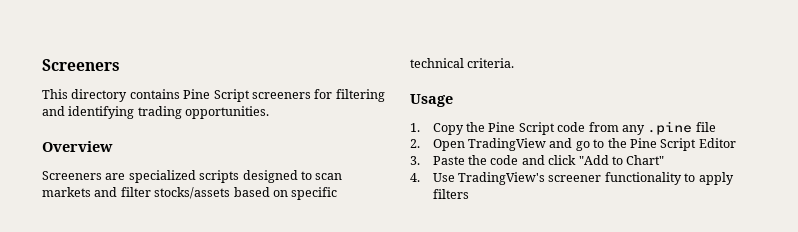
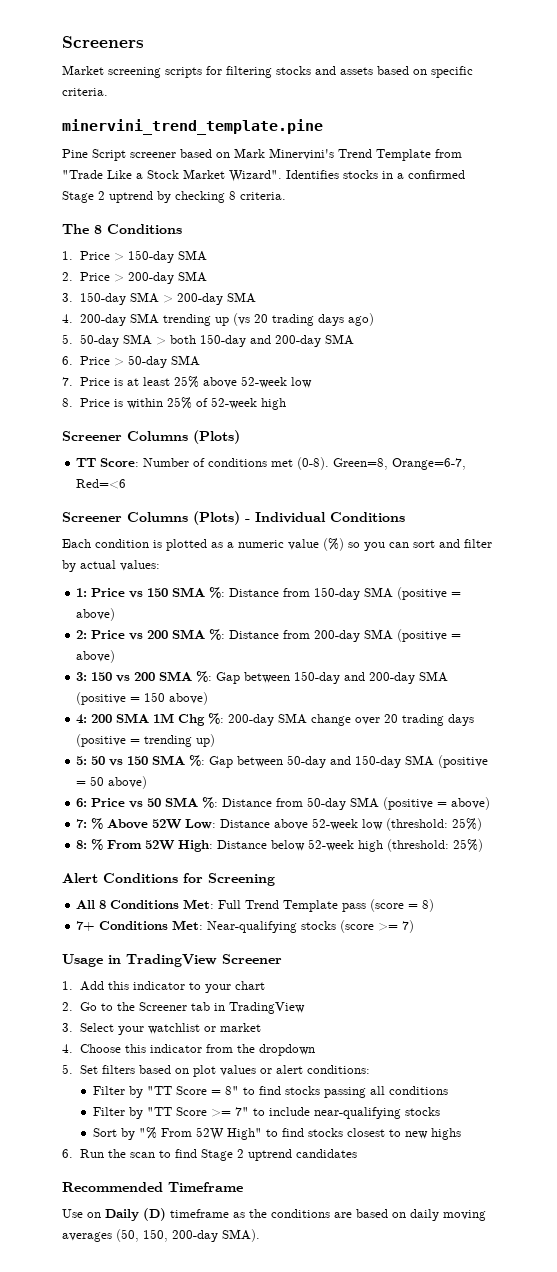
- This directory contains Pine Script screeners for filtering and identifying trading opportunities.
- Overview
- Screeners are specialized scripts designed to scan markets and filter stocks/assets based on specific technical criteria.
- Usage
- 1. Copy the Pine Script code from any .pine file
- 2. Open TradingView and go to the Pine Script Editor
- 3. Paste the code and click "Add to Chart"
- 4. Use TradingView's screener functionality to apply filters
+ Market screening scripts for filtering stocks and assets based on specific criteria.
+ minervini_trend_template.pine
+ Pine Script screener based on Mark Minervini's Trend Template from "Trade Like a Stock Market Wizard". Identifies stocks in a confirmed Stage 2 uptrend by checking 8 criteria.
+ The 8 Conditions
+ 1. Price > 150-day SMA
+ 2. Price > 200-day SMA
+ 3. 150-day SMA > 200-day SMA
+ 4. 200-day SMA trending up (vs 20 trading days ago)
+ 5. 50-day SMA > both 150-day and 200-day SMA
+ 6. Price > 50-day SMA
+ 7. Price is at least 25% above 52-week low
+ 8. Price is within 25% of 52-week high
+ Screener Columns (Plots)
+ TT Score: Number of conditions met (0-8). Green=8, Orange=6-7, Red=<6
+ Screener Columns (Plots) - Individual Conditions
+ Each condition is plotted as a numeric value (%) so you can sort and filter by actual values:
+ 1: Price vs 150 SMA %: Distance from 150-day SMA (positive = above)
+ 2: Price vs 200 SMA %: Distance from 200-day SMA (positive = above)
+ 3: 150 vs 200 SMA %: Gap between 150-day and 200-day SMA (positive = 150 above)
+ 4: 200 SMA 1M Chg %: 200-day SMA change over 20 trading days (positive = trending up)
+ 5: 50 vs 150 SMA %: Gap between 50-day and 150-day SMA (positive = 50 above)
+ 6: Price vs 50 SMA %: Distance from 50-day SMA (positive = above)
+ 7: % Above 52W Low: Distance above 52-week low (threshold: 25%)
+ 8: % From 52W High: Distance below 52-week high (threshold: 25%)
+ Alert Conditions for Screening
+ All 8 Conditions Met: Full Trend Template pass (score = 8)
+ 7+ Conditions Met: Near-qualifying stocks (score >= 7)
+ Usage in TradingView Screener
+ 1. Add this indicator to your chart
+ 2. Go to the Screener tab in TradingView
+ 3. Select your watchlist or market
+ 4. Choose this indicator from the dropdown
+ 5. Set filters based on plot values or alert conditions:
+ Filter by "TT Score = 8" to find stocks passing all conditions
+ Filter by "TT Score >= 7" to include near-qualifying stocks
+ Sort by "% From 52W High" to find stocks closest to new highs
+ 6. Run the scan to find Stage 2 uptrend candidates
+ Recommended Timeframe
+ Use on Daily (D) timeframe as the conditions are based on daily moving averages (50, 150, 200-day SMA).

